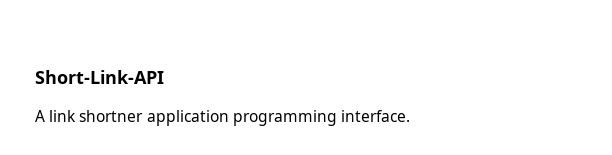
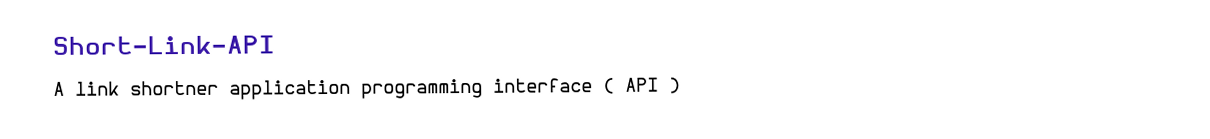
- A link shortner application programming interface.
+ A link shortner application programming interface ( API )

